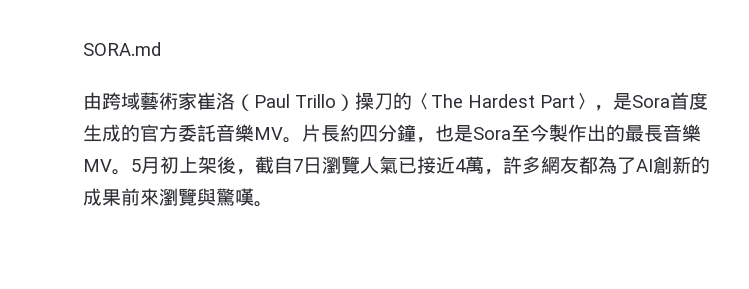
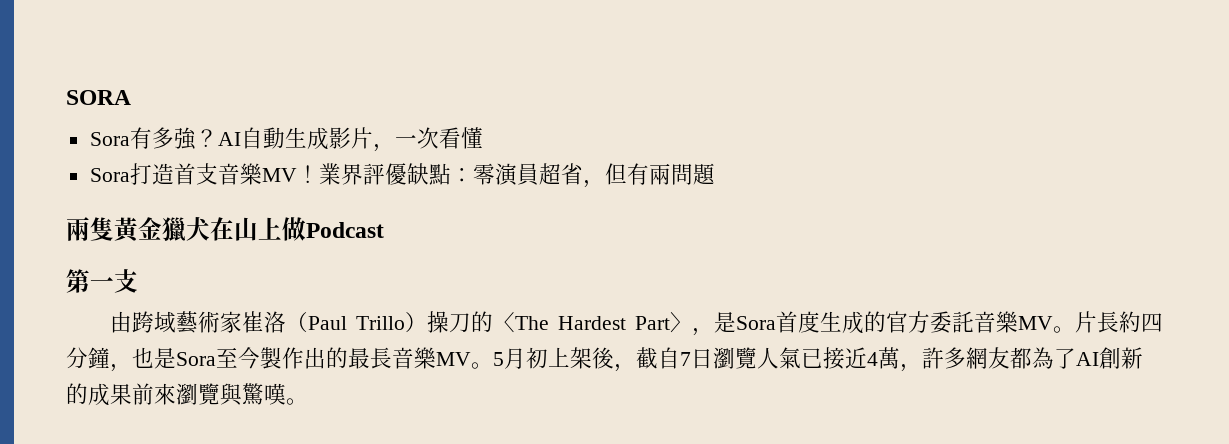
- SORA.md
+ SORA
+ Sora有多強？AI自動生成影片，一次看懂
+ Sora打造首支音樂MV！業界評優缺點：零演員超省，但有兩問題
+ 兩隻黃金獵犬在山上做Podcast
+ 第一支

